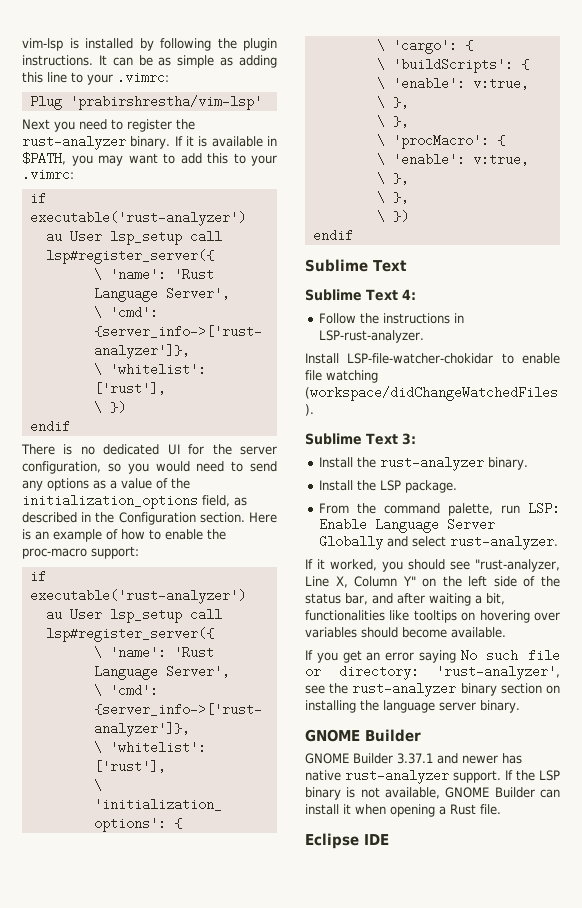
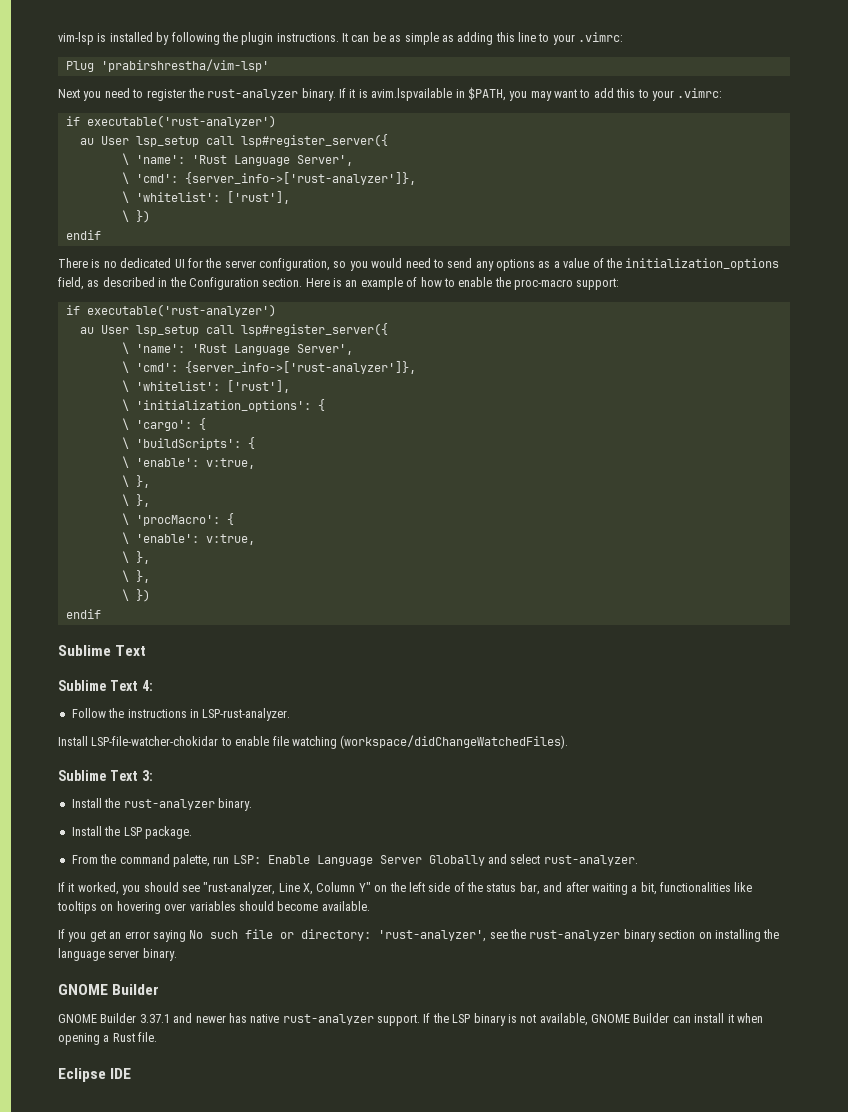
- If it is available in $PATH, you may want to add this to your .vimrc:
+ If it is avim.lspvailable in $PATH, you may want to add this to your .vimrc:

